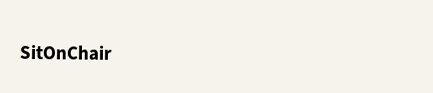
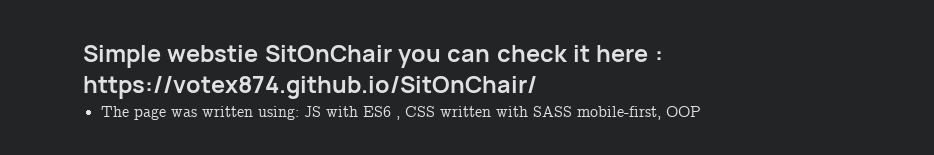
- SitOnChair
+ Simple webstie SitOnChair you can check it here : https://votex874.github.io/SitOnChair/
+ The page was written using: JS with ES6 , CSS written with SASS mobile-first, OOP

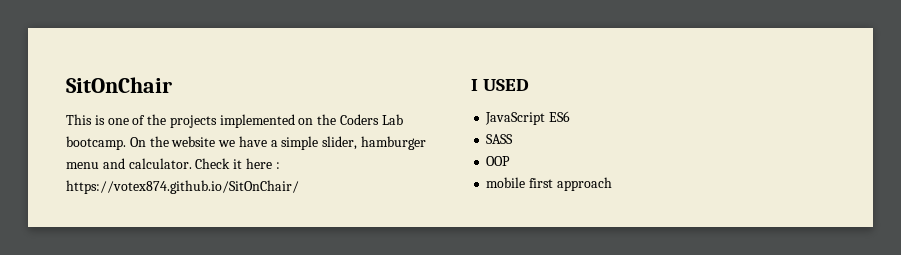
- Simple webstie SitOnChair you can check it here : https://votex874.github.io/SitOnChair/
- The page was written using: JS with ES6 , CSS written with SASS mobile-first, OOP
+ SitOnChair
+ This is one of the projects implemented on the Coders Lab bootcamp. On the website we have a simple slider, hamburger menu and calculator. Check it here : https://votex874.github.io/SitOnChair/
+ I USED
+ JavaScript ES6
+ SASS
+ OOP
+ mobile first approach

